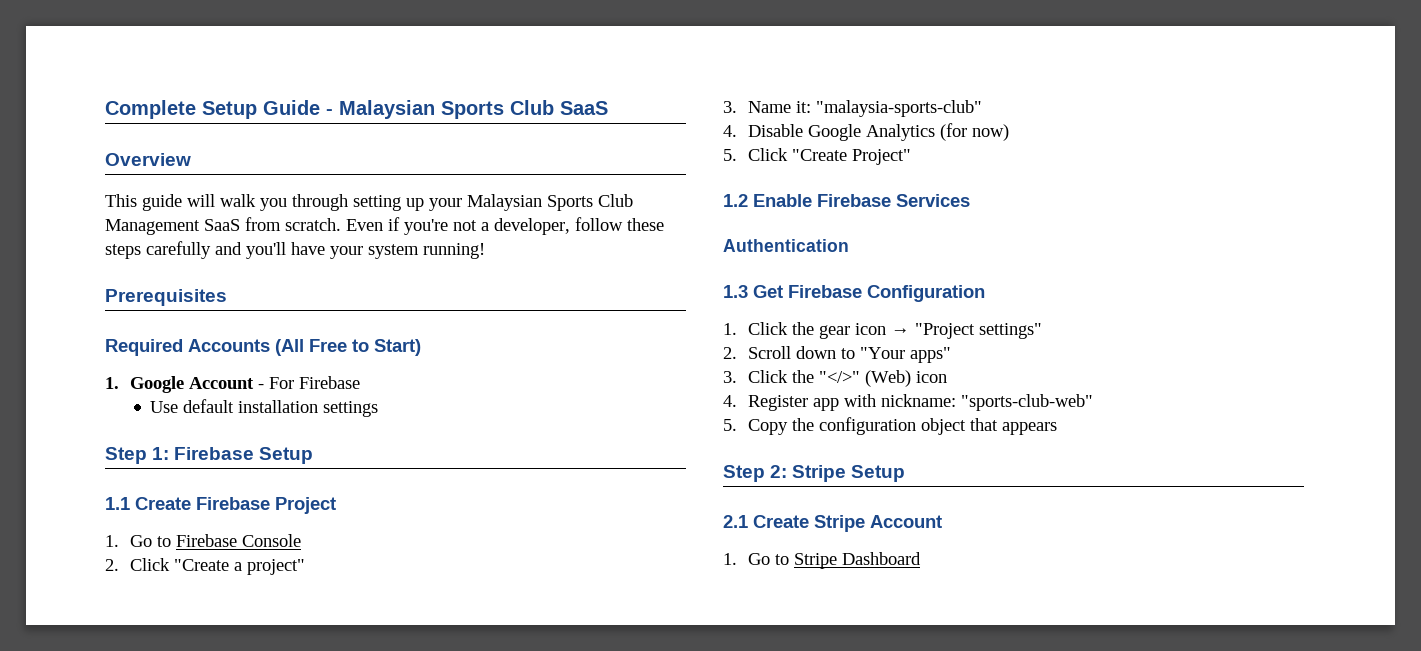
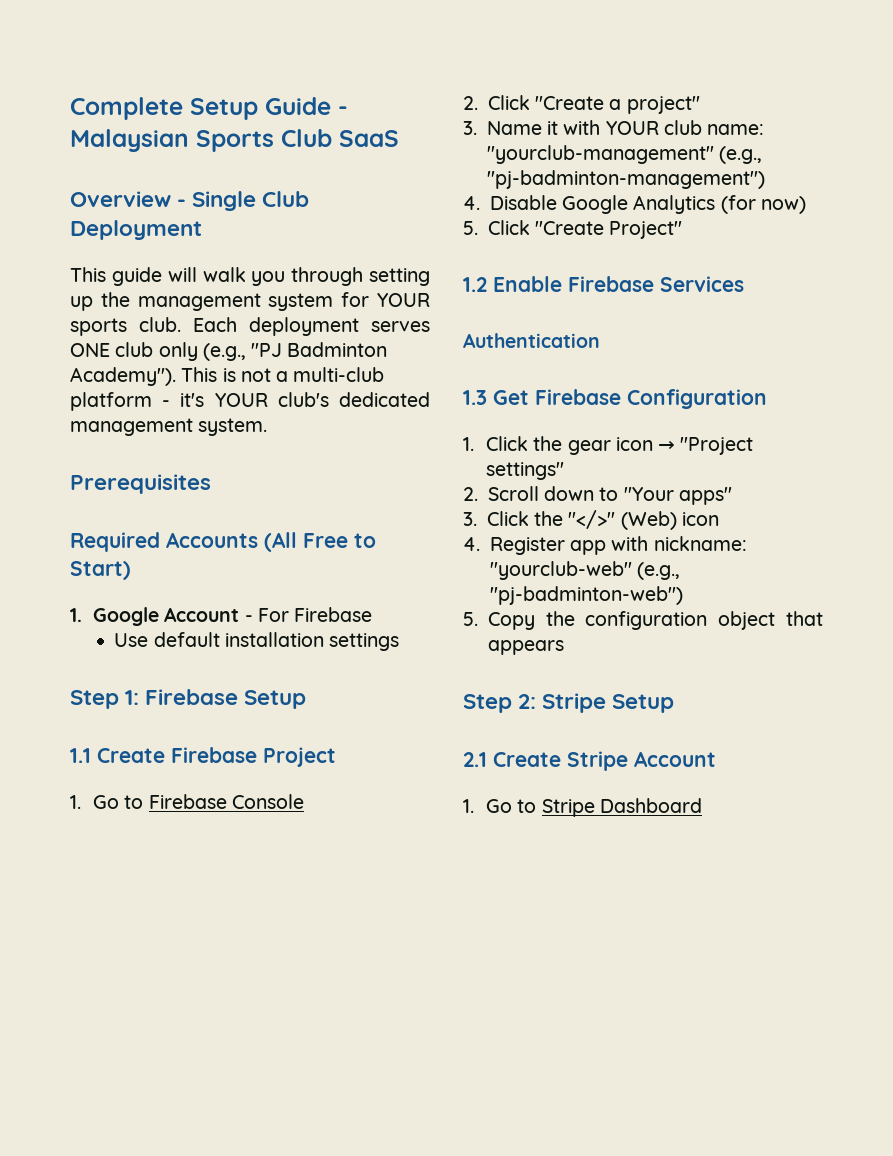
- Overview
+ Overview - Single Club Deployment
- This guide will walk you through setting up your Malaysian Sports Club Management SaaS from scratch. Even if you're not a developer, follow these steps carefully and you'll have your system running!
+ This guide will walk you through setting up the management system for YOUR sports club. Each deployment serves ONE club only (e.g., "PJ Badminton Academy"). This is not a multi-club platform - it's YOUR club's dedicated management system.
- 3. Name it: "malaysia-sports-club"
+ 3. Name it with YOUR club name: "yourclub-management" (e.g., "pj-badminton-management")
- 4. Register app with nickname: "sports-club-web"
+ 4. Register app with nickname: "yourclub-web" (e.g., "pj-badminton-web")

